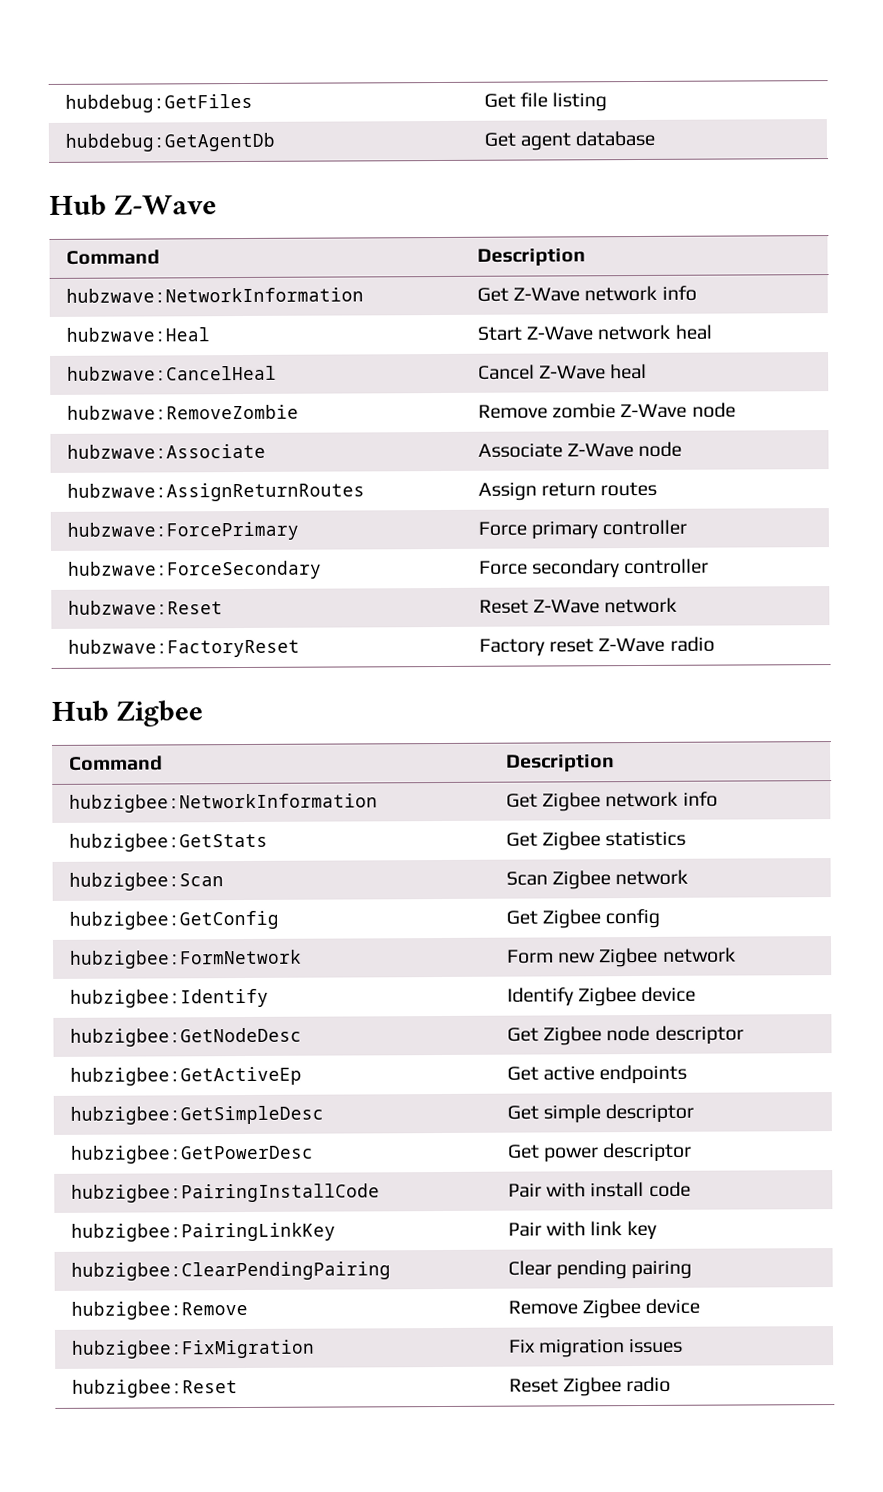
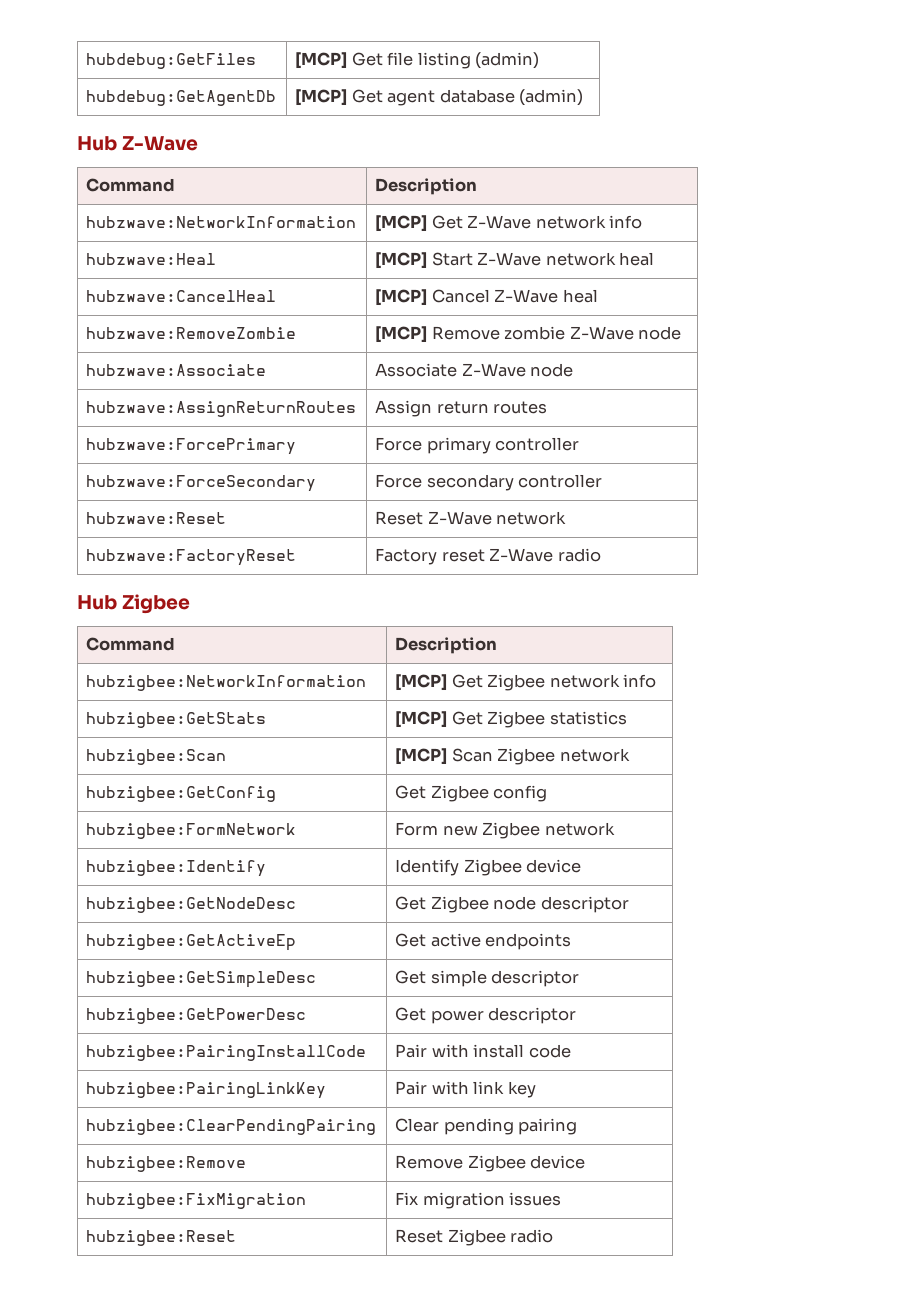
- hubdebug:GetFiles | Get file listing
+ hubdebug:GetFiles | [MCP] Get file listing (admin)
- hubdebug:GetAgentDb | Get agent database
+ hubdebug:GetAgentDb | [MCP] Get agent database (admin)
- hubzwave:NetworkInformation | Get Z-Wave network info
+ hubzwave:NetworkInformation | [MCP] Get Z-Wave network info
- hubzwave:Heal | Start Z-Wave network heal
+ hubzwave:Heal | [MCP] Start Z-Wave network heal
- hubzwave:CancelHeal | Cancel Z-Wave heal
+ hubzwave:CancelHeal | [MCP] Cancel Z-Wave heal
- hubzwave:RemoveZombie | Remove zombie Z-Wave node
+ hubzwave:RemoveZombie | [MCP] Remove zombie Z-Wave node
- hubzigbee:NetworkInformation | Get Zigbee network info
+ hubzigbee:NetworkInformation | [MCP] Get Zigbee network info
- hubzigbee:GetStats | Get Zigbee statistics
+ hubzigbee:GetStats | [MCP] Get Zigbee statistics
- hubzigbee:Scan | Scan Zigbee network
+ hubzigbee:Scan | [MCP] Scan Zigbee network

